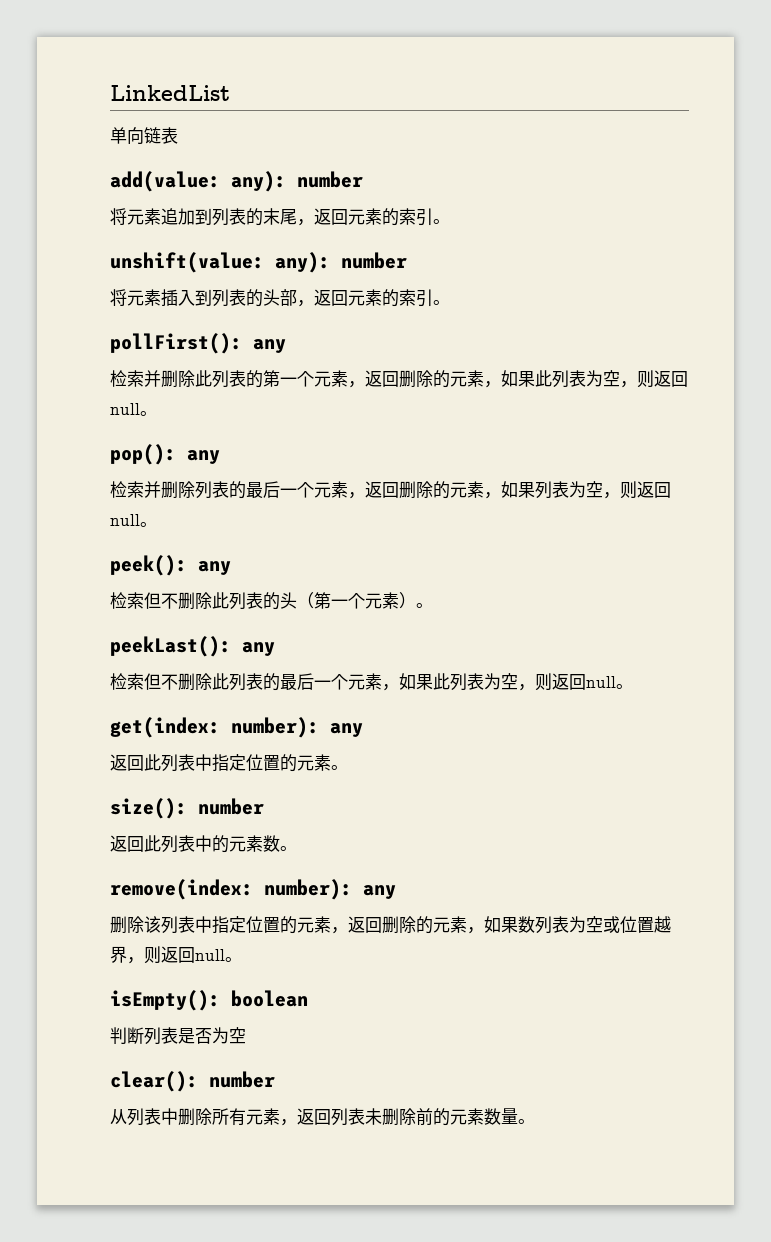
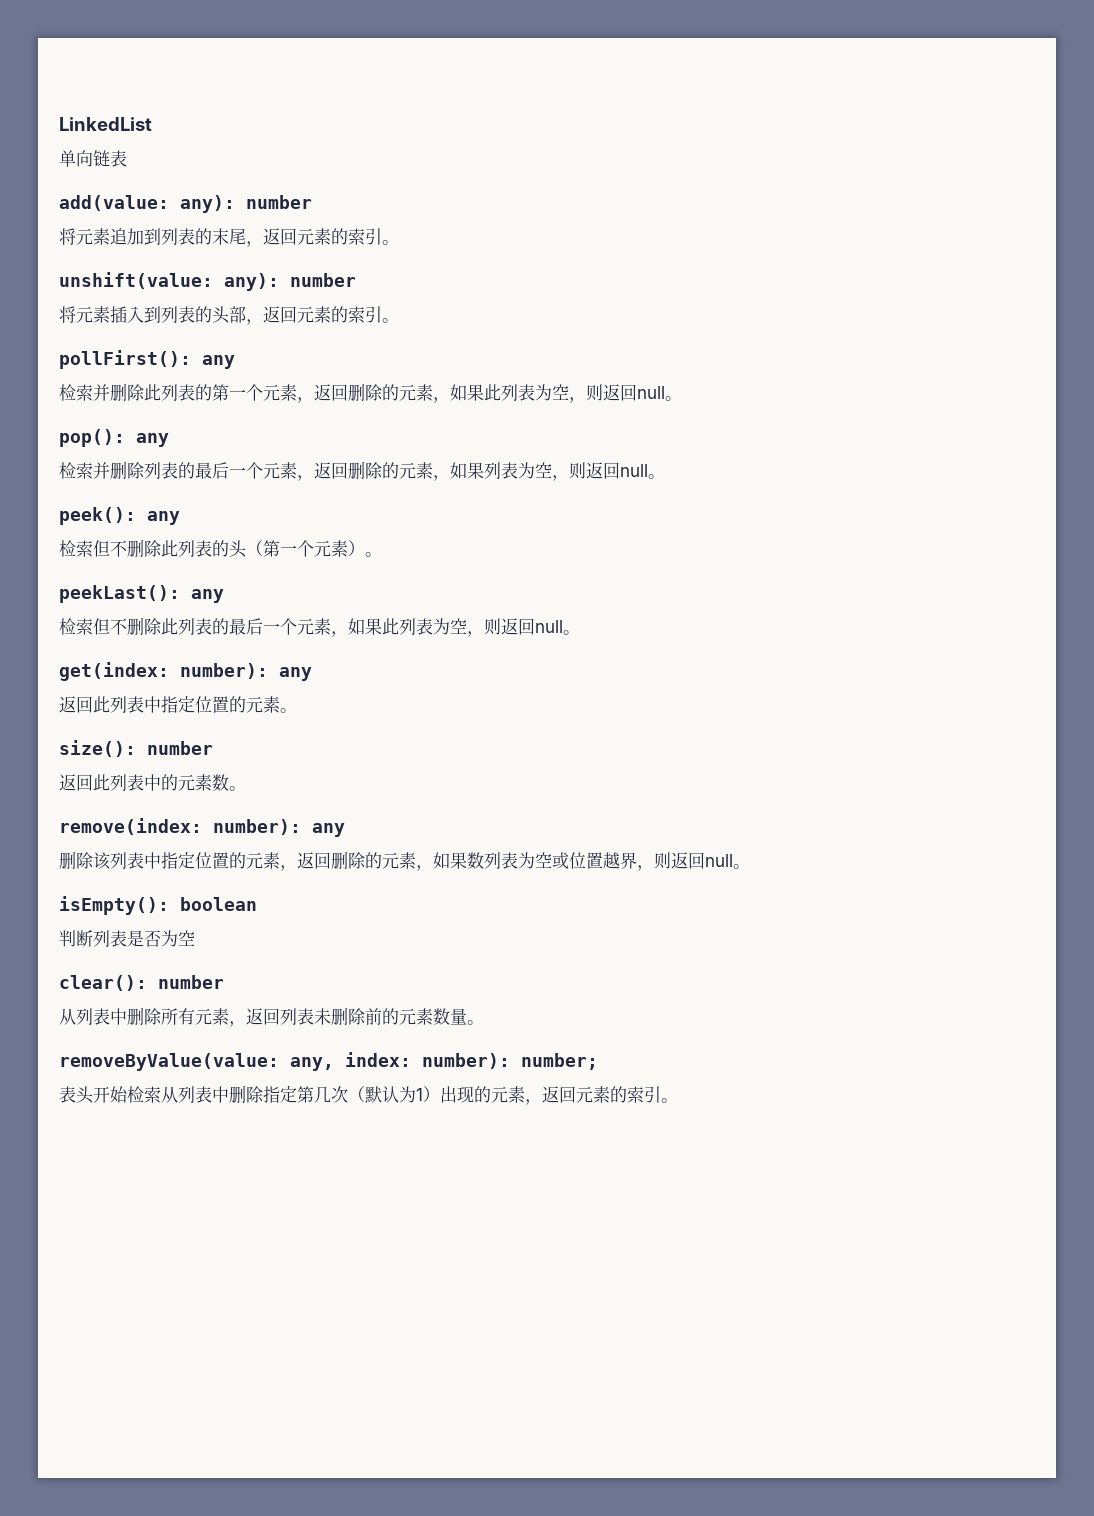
+ removeByValue(value: any, index: number): number;
+ 表头开始检索从列表中删除指定第几次（默认为1）出现的元素，返回元素的索引。

